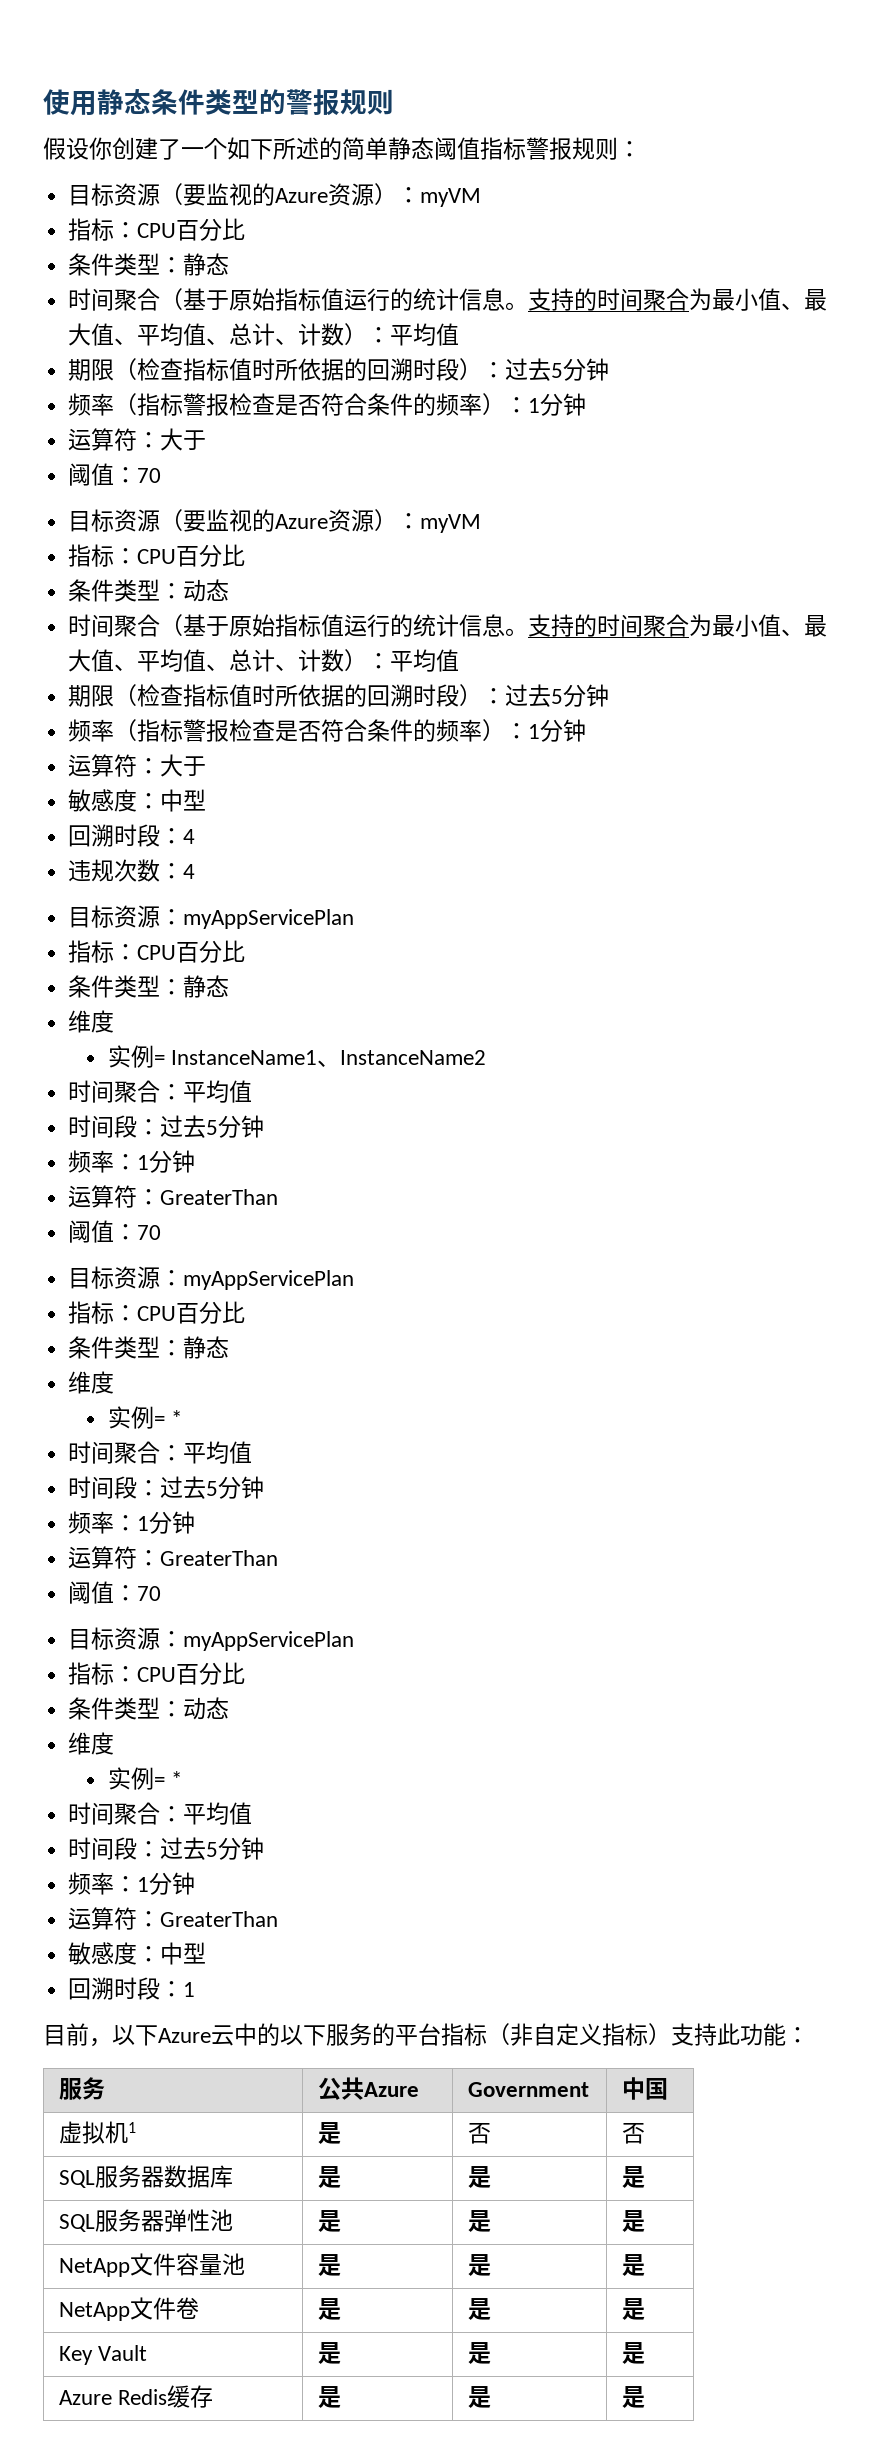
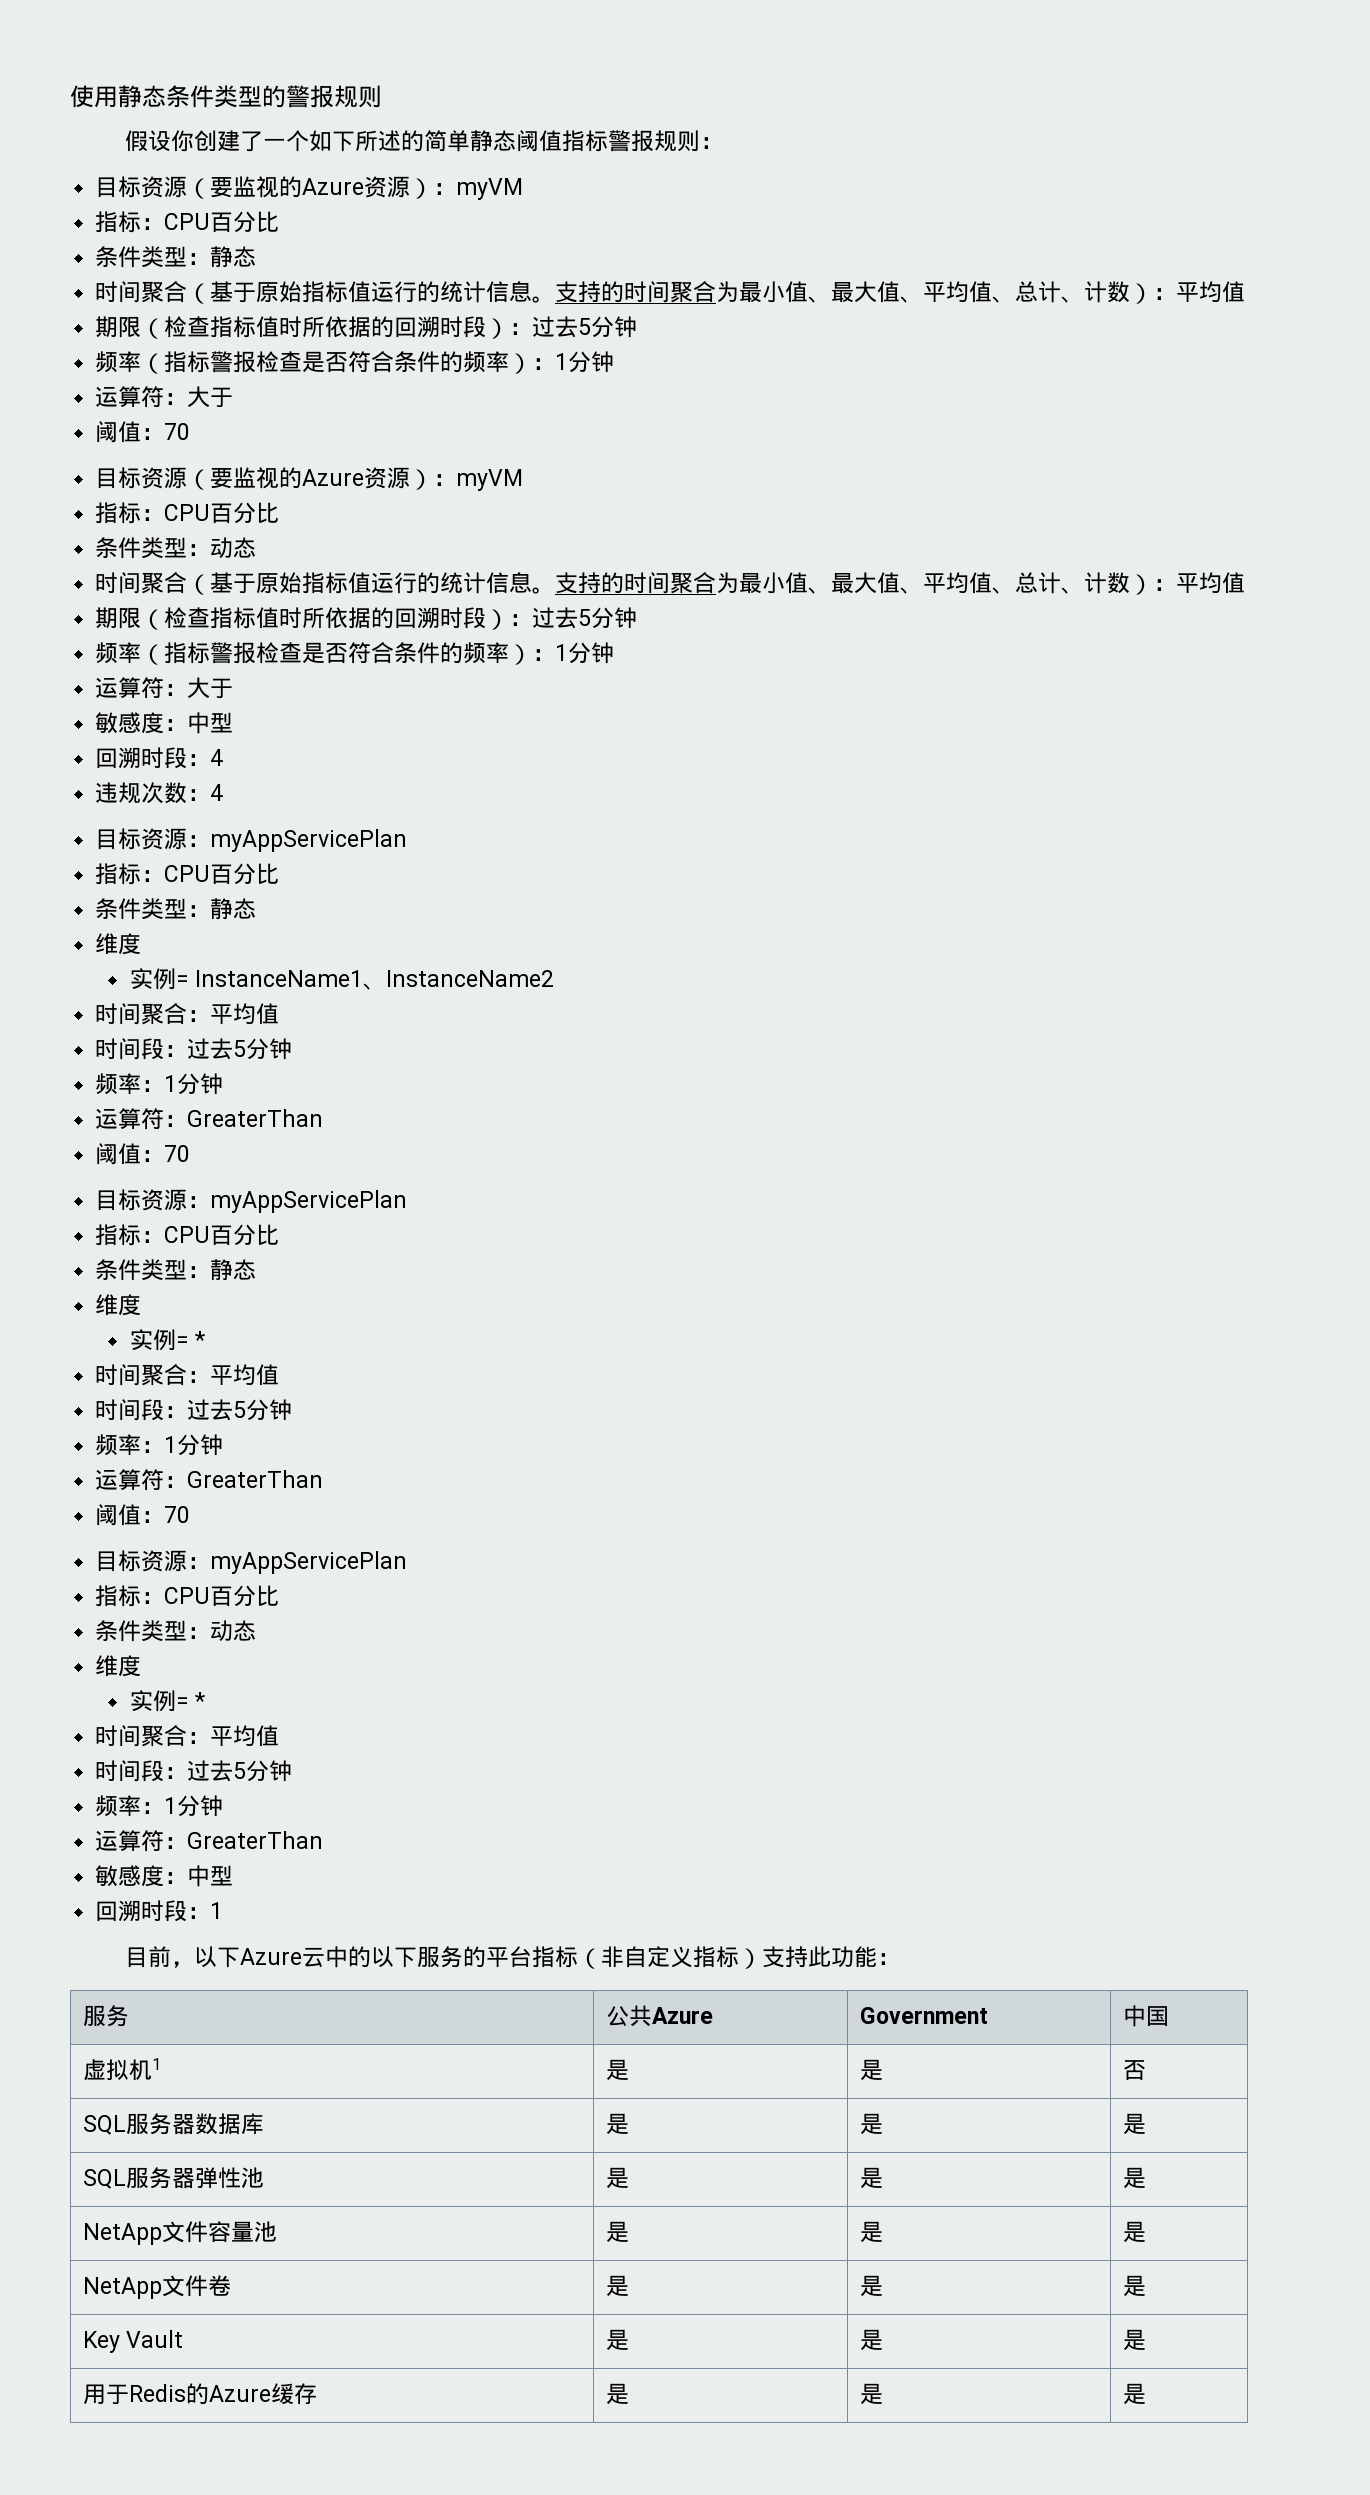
- 虚拟机1 | 是 | 否 | 否
+ 虚拟机1 | 是 | 是 | 否
- Azure Redis缓存 | 是 | 是 | 是
+ 用于Redis的Azure缓存 | 是 | 是 | 是

